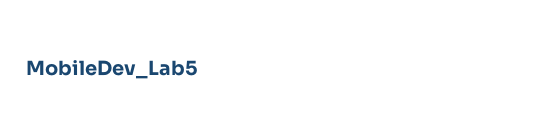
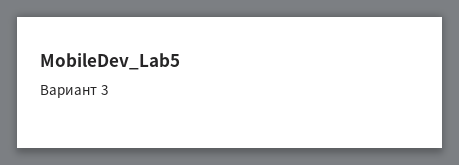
+ Вариант 3

